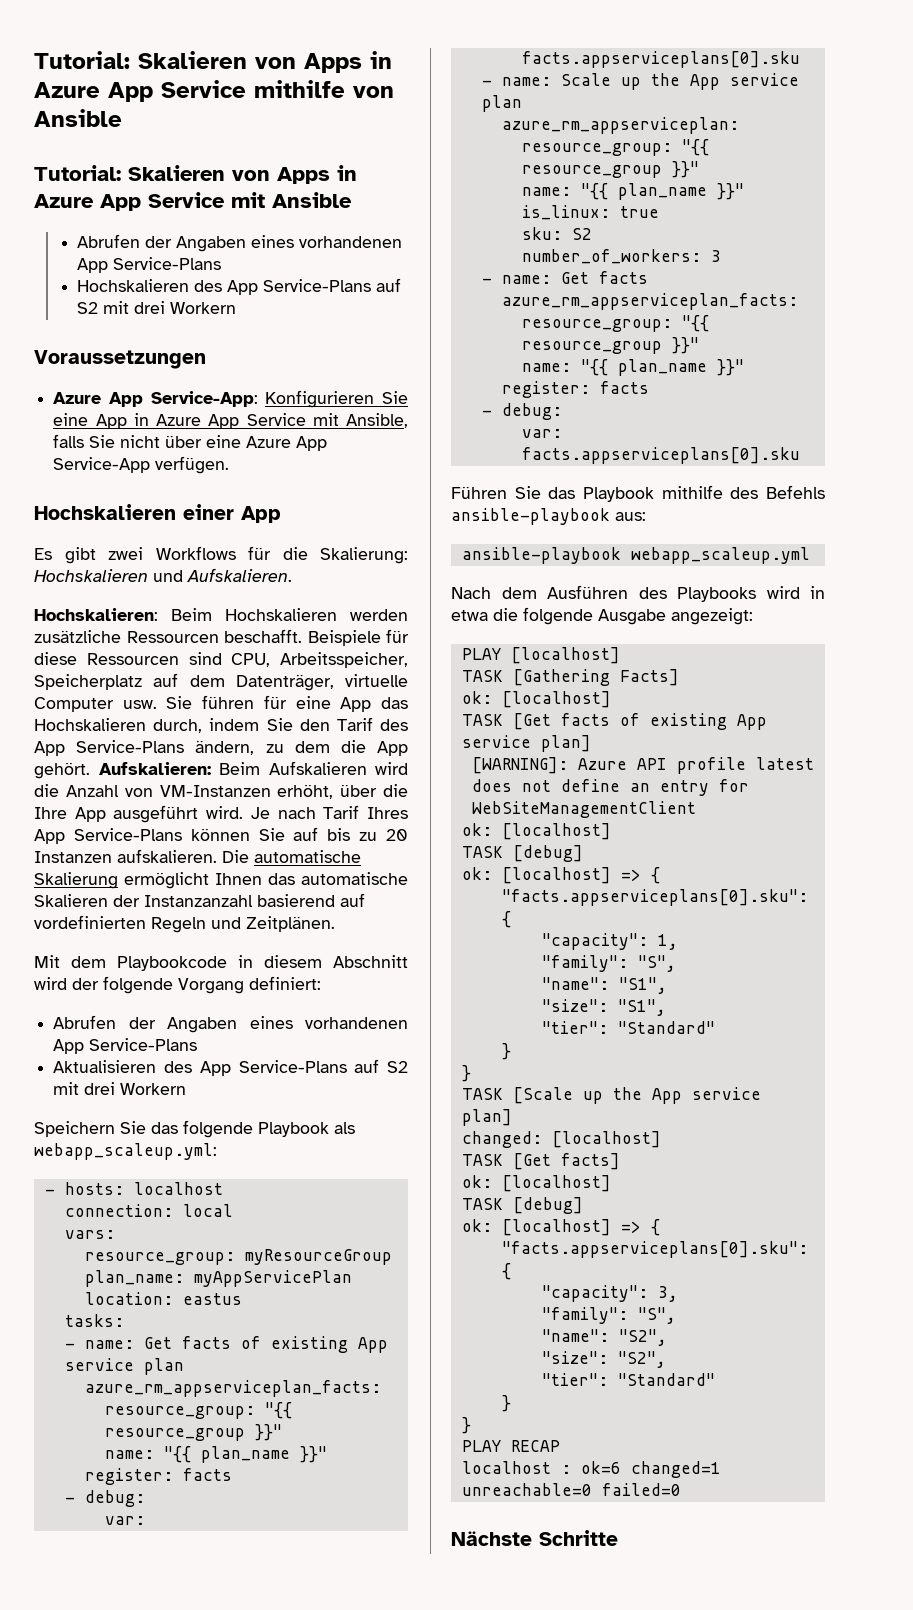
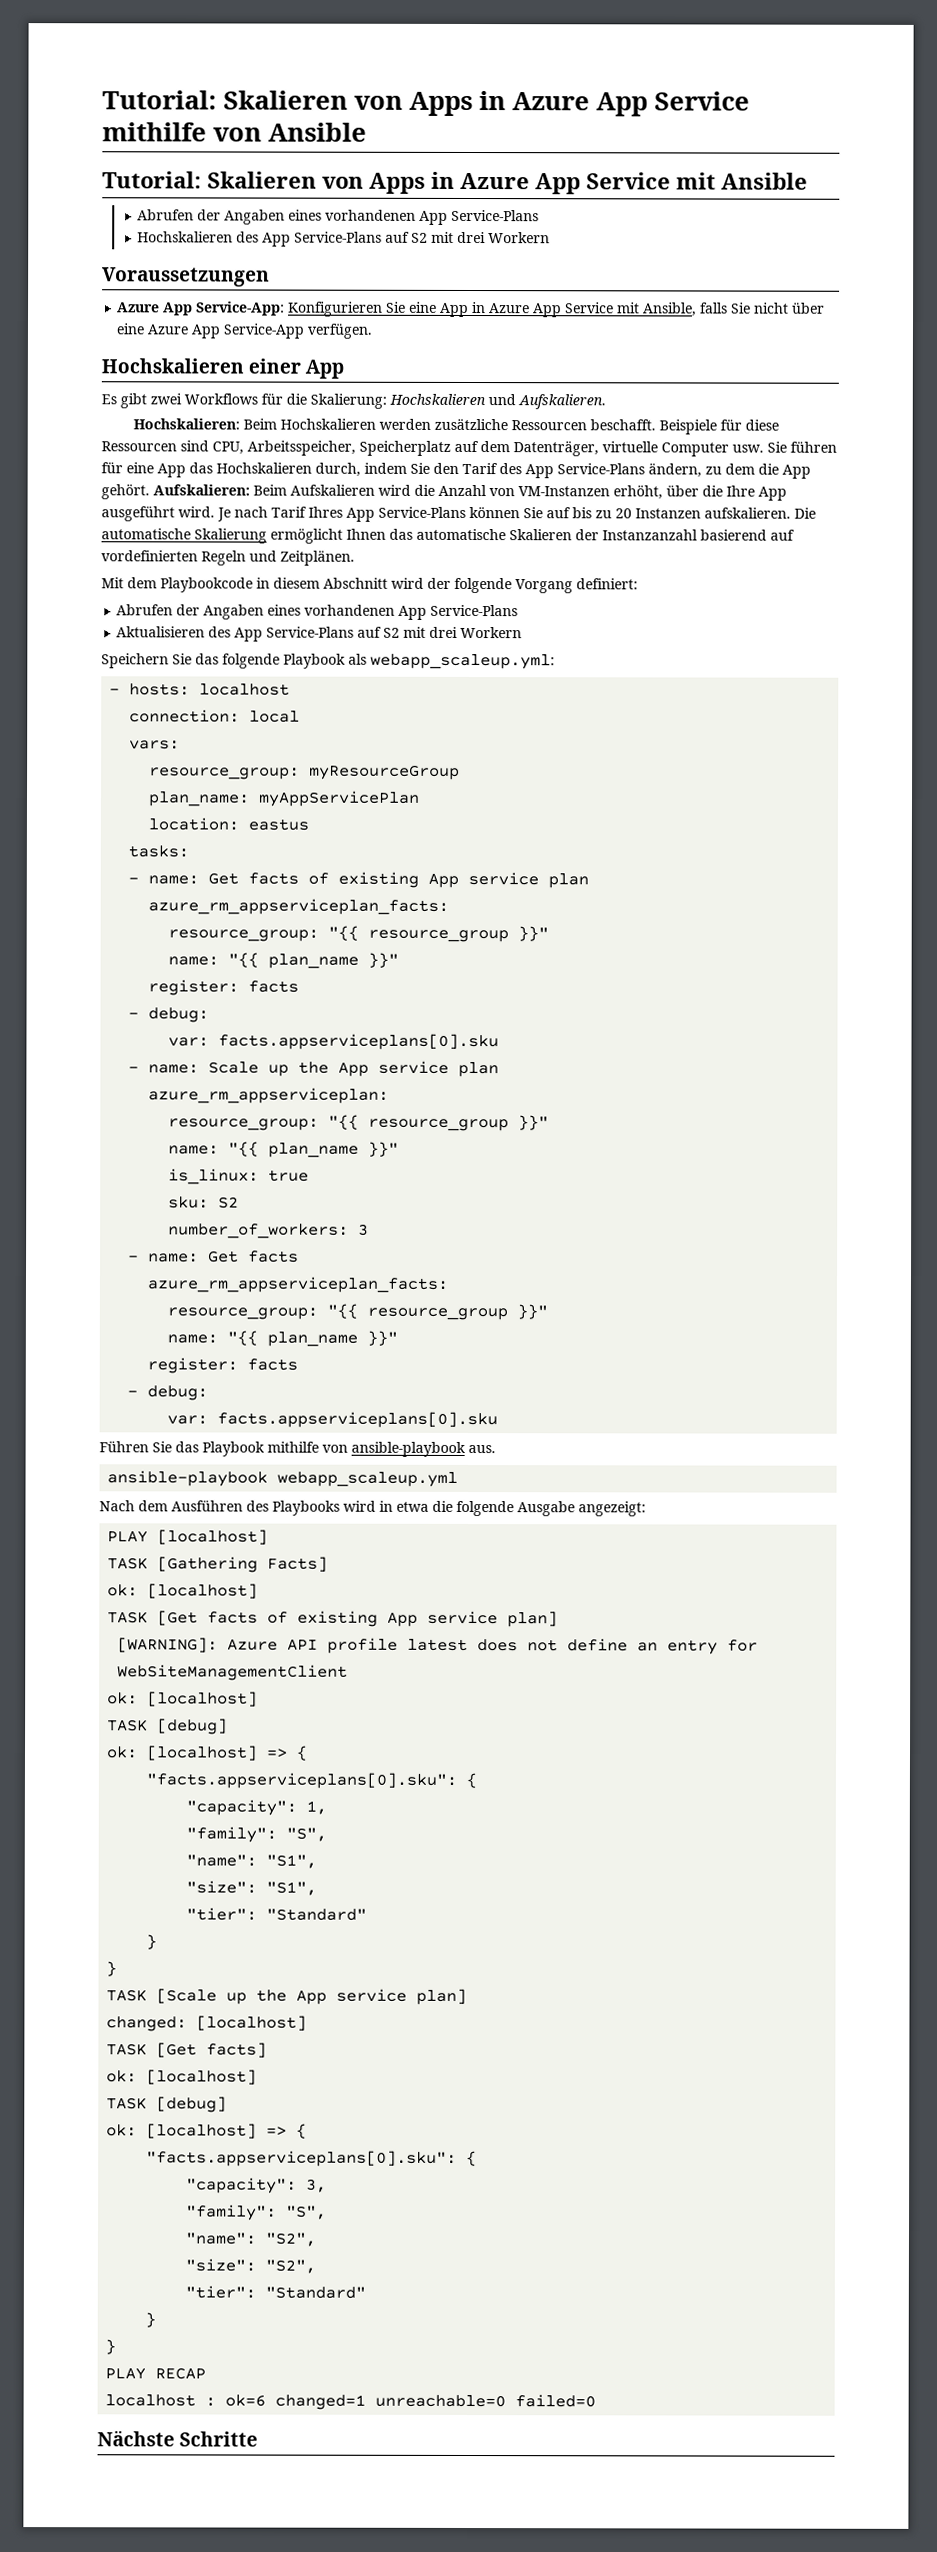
- Führen Sie das Playbook mithilfe des Befehls ansible-playbook aus:
+ Führen Sie das Playbook mithilfe von ansible-playbook aus.

